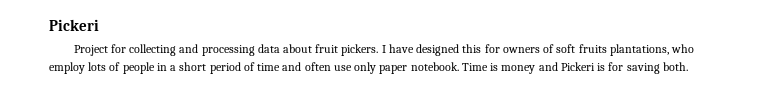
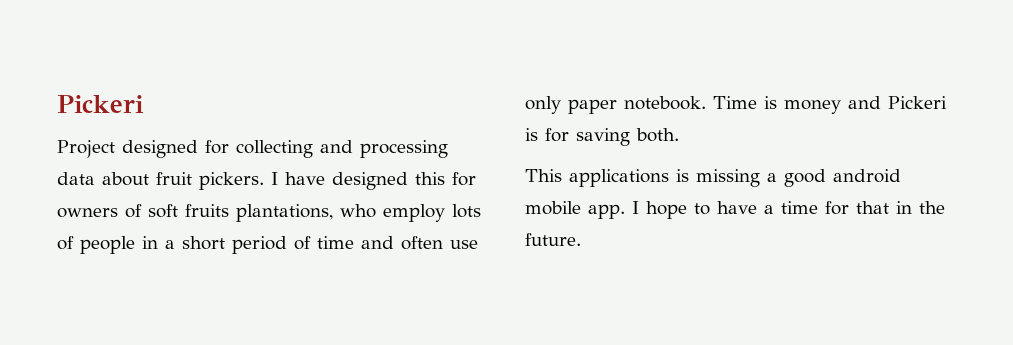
- Project for collecting and processing data about fruit pickers.
+ Project designed for collecting and processing data about fruit pickers.
+ This applications is missing a good android mobile app. I hope to have a time for that in the future.

